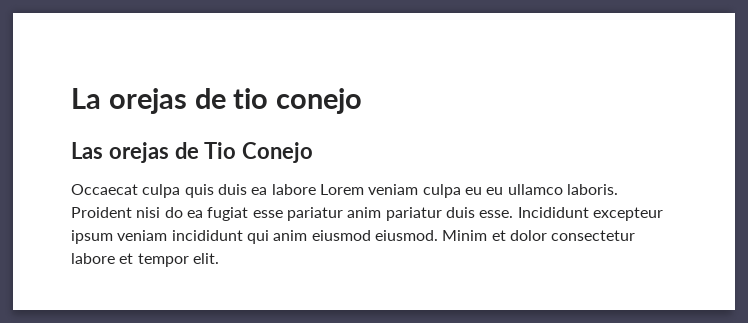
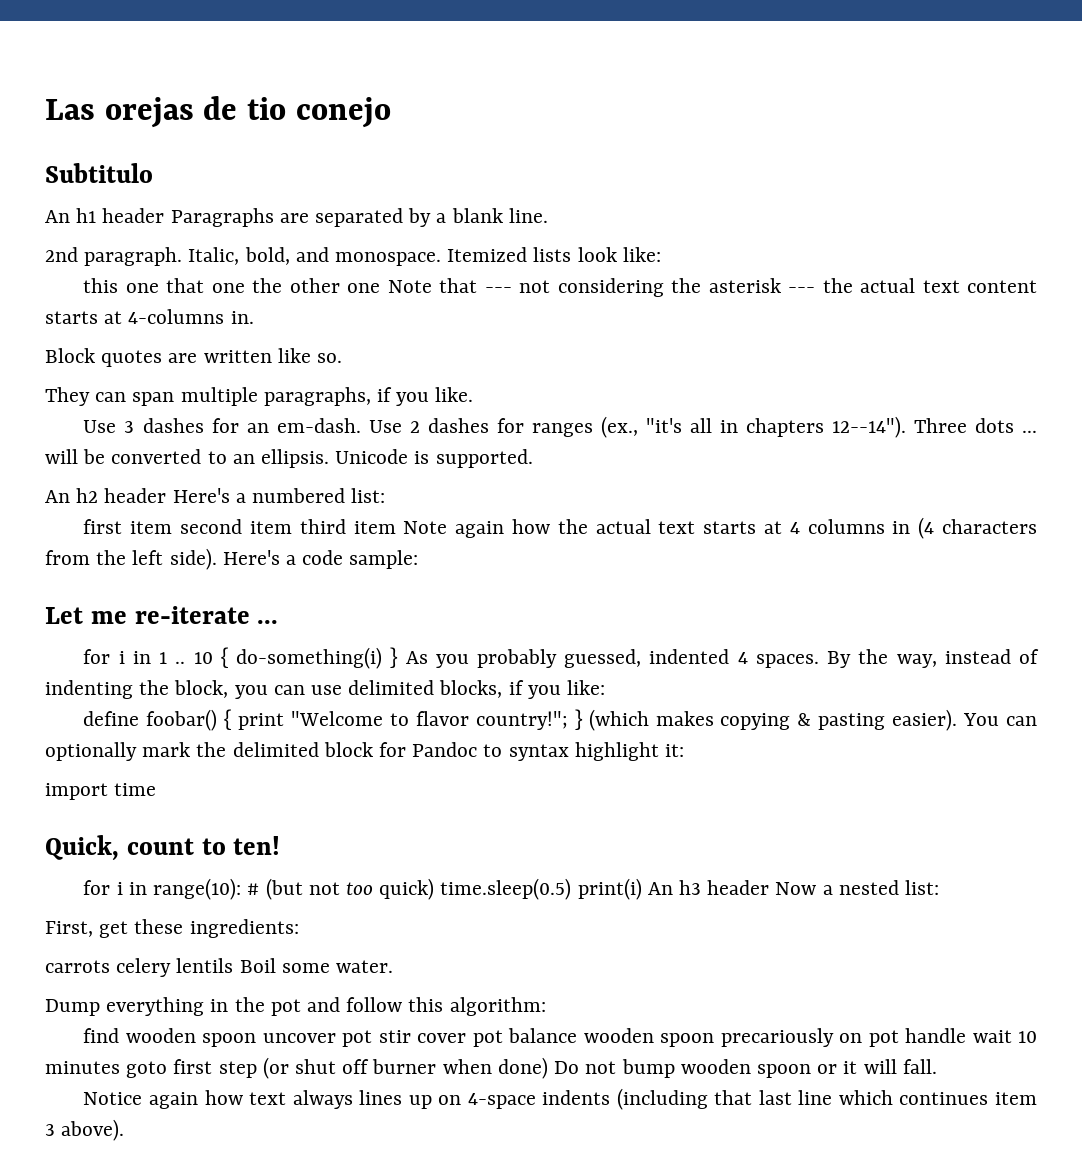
- La orejas de tio conejo
+ Las orejas de tio conejo
- Las orejas de Tio Conejo
- Occaecat culpa quis duis ea labore Lorem veniam culpa eu eu ullamco laboris. Proident nisi do ea fugiat esse pariatur anim pariatur duis esse. Incididunt excepteur ipsum veniam incididunt qui anim eiusmod eiusmod. Minim et dolor consectetur labore et tempor elit.
+ Subtitulo
+ An h1 header Paragraphs are separated by a blank line.
+ 2nd paragraph. Italic, bold, and monospace. Itemized lists look like:
+ this one that one the other one Note that --- not considering the asterisk --- the actual text content starts at 4-columns in.
+ Block quotes are written like so.
+ They can span multiple paragraphs, if you like.
+ Use 3 dashes for an em-dash. Use 2 dashes for ranges (ex., "it's all in chapters 12--14"). Three dots ... will be converted to an ellipsis. Unicode is supported.
+ An h2 header Here's a numbered list:
+ first item second item third item Note again how the actual text starts at 4 columns in (4 characters from the left side). Here's a code sample:
+ Let me re-iterate ...
+ for i in 1 .. 10 { do-something(i) } As you probably guessed, indented 4 spaces. By the way, instead of indenting the block, you can use delimited blocks, if you like:
+ define foobar() { print "Welcome to flavor country!"; } (which makes copying & pasting easier). You can optionally mark the delimited block for Pandoc to syntax highlight it:
+ import time
+ Quick, count to ten!
+ for i in range(10): # (but not too quick) time.sleep(0.5) print(i) An h3 header Now a nested list:
+ First, get these ingredients:
+ carrots celery lentils Boil some water.
+ Dump everything in the pot and follow this algorithm:
+ find wooden spoon uncover pot stir cover pot balance wooden spoon precariously on pot handle wait 10 minutes goto first step (or shut off burner when done) Do not bump wooden spoon or it will fall.
+ Notice again how text always lines up on 4-space indents (including that last line which continues item 3 above).

